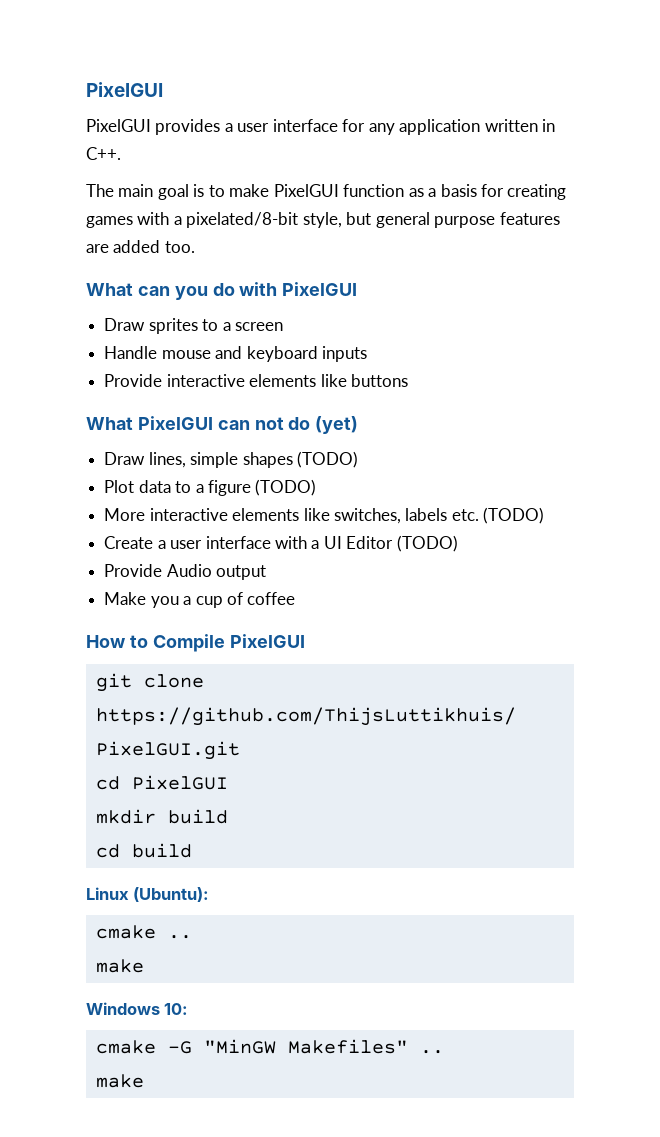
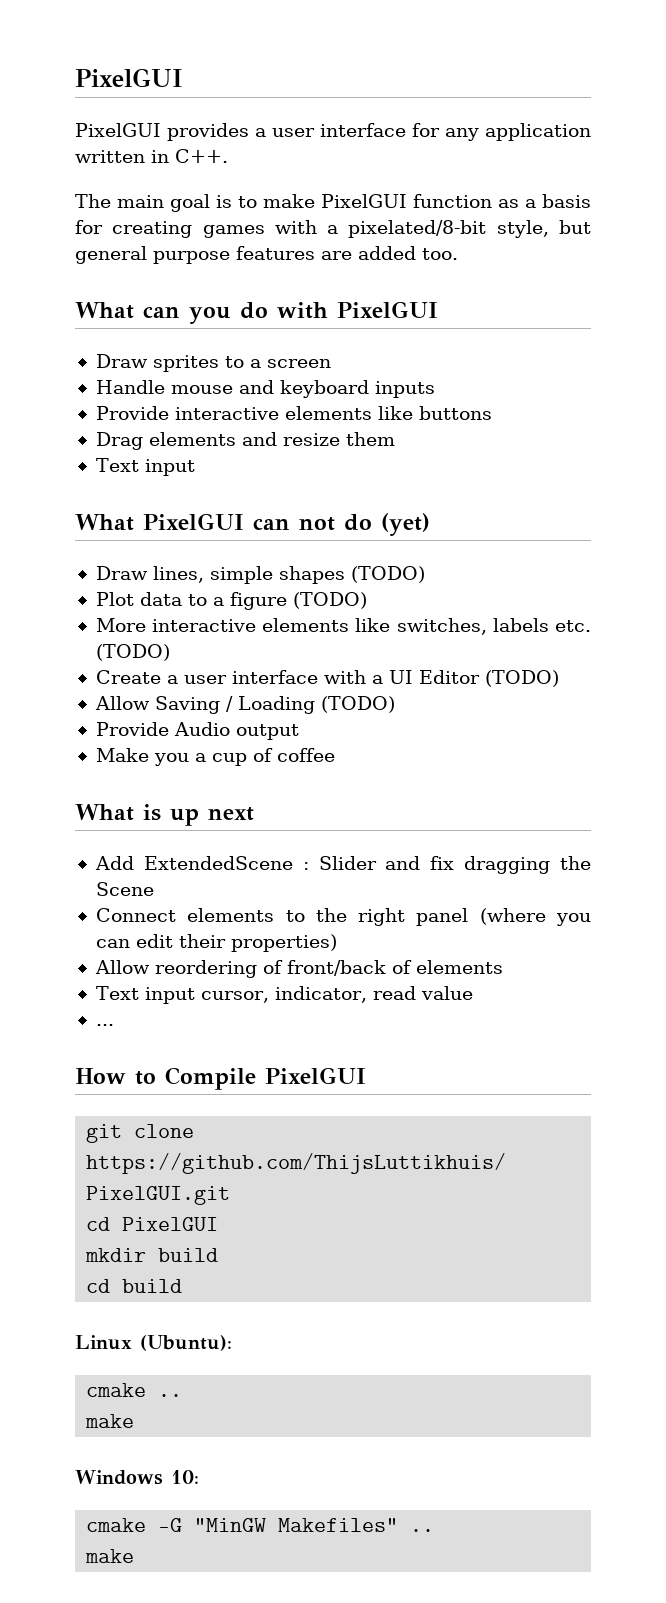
+ Drag elements and resize them
+ Text input
+ Allow Saving / Loading (TODO)
+ What is up next
+ Add ExtendedScene : Slider and fix dragging the Scene
+ Connect elements to the right panel (where you can edit their properties)
+ Allow reordering of front/back of elements
+ Text input cursor, indicator, read value
+ ...

